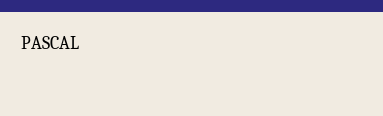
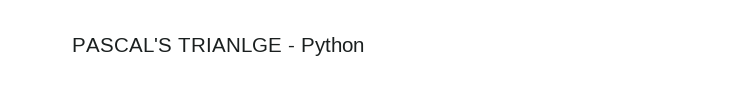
- PASCAL
+ PASCAL'S TRIANLGE - Python

